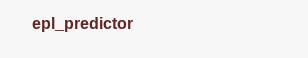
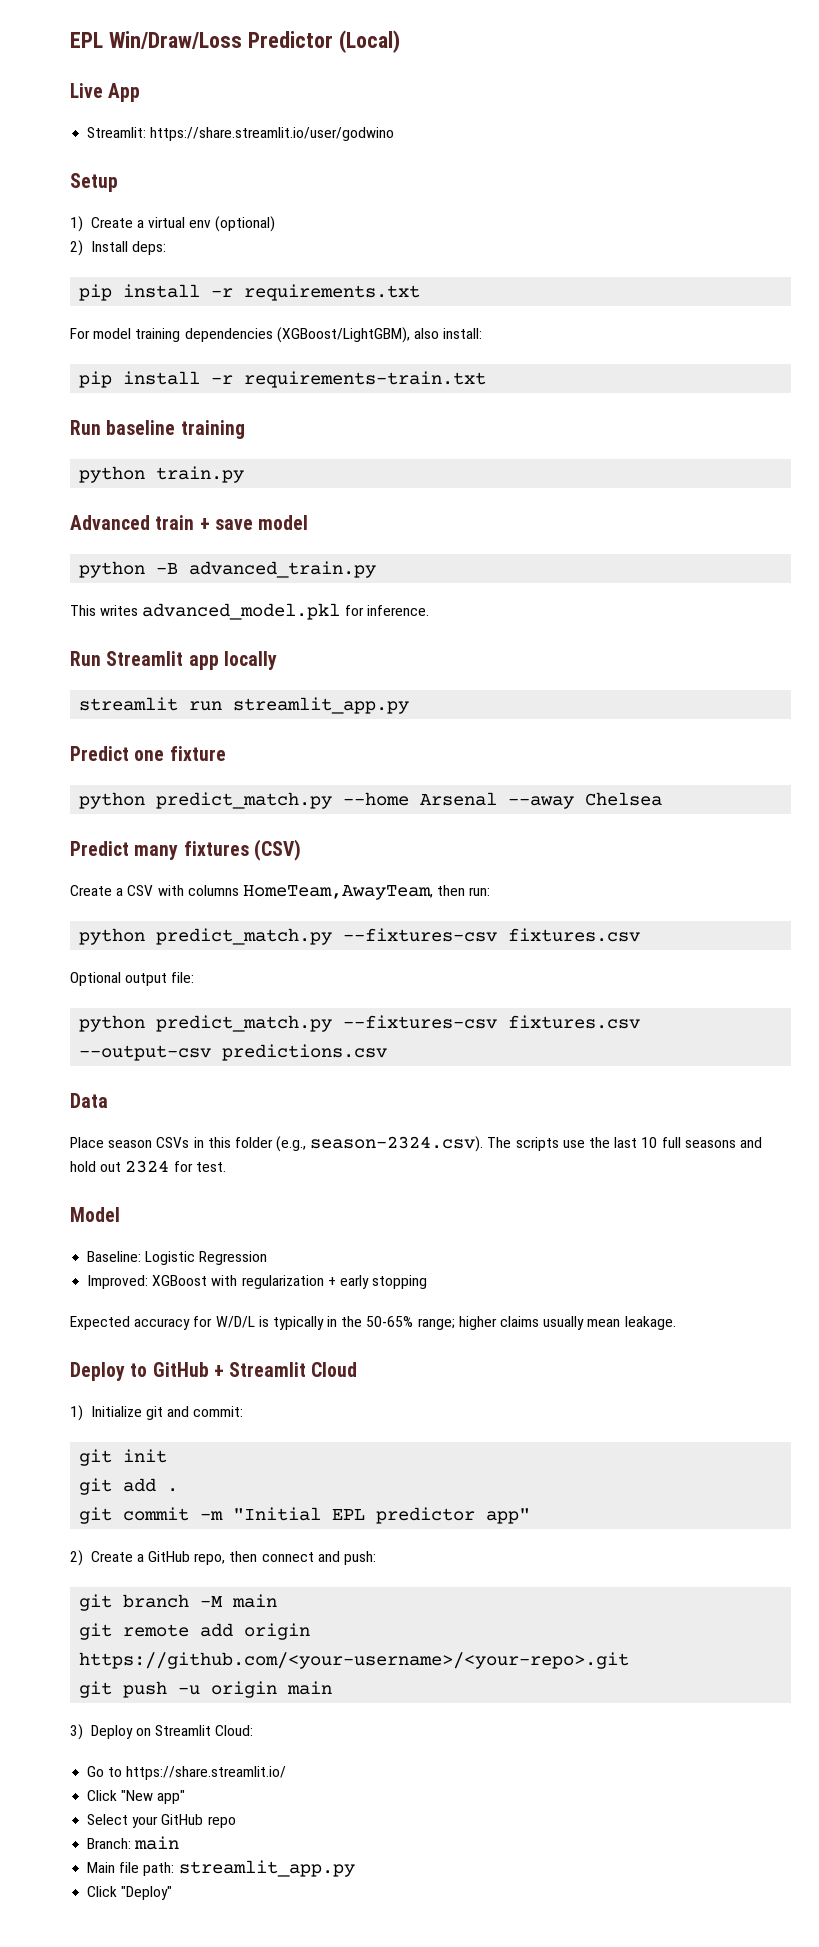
- epl_predictor
+ EPL Win/Draw/Loss Predictor (Local)
+ Live App
+ Streamlit: https://share.streamlit.io/user/godwino
+ Setup
+ 1) Create a virtual env (optional)
+ 2) Install deps:
+ pip install -r requirements.txt
+ For model training dependencies (XGBoost/LightGBM), also install:
+ pip install -r requirements-train.txt
+ Run baseline training
+ python train.py
+ Advanced train + save model
+ python -B advanced_train.py
+ This writes advanced_model.pkl for inference.
+ Run Streamlit app locally
+ streamlit run streamlit_app.py
+ Predict one fixture
+ python predict_match.py --home Arsenal --away Chelsea
+ Predict many fixtures (CSV)
+ Create a CSV with columns HomeTeam,AwayTeam, then run:
+ python predict_match.py --fixtures-csv fixtures.csv
+ Optional output file:
+ python predict_match.py --fixtures-csv fixtures.csv --output-csv predictions.csv
+ Data
+ Place season CSVs in this folder (e.g., season-2324.csv). The scripts use the last 10 full seasons and hold out 2324 for test.
+ Model
+ Baseline: Logistic Regression
+ Improved: XGBoost with regularization + early stopping
+ Expected accuracy for W/D/L is typically in the 50-65% range; higher claims usually mean leakage.
+ Deploy to GitHub + Streamlit Cloud
+ 1) Initialize git and commit:
+ git init
+ git add .
+ git commit -m "Initial EPL predictor app"
+ 2) Create a GitHub repo, then connect and push:
+ git branch -M main
+ git remote add origin https://github.com/<your-username>/<your-repo>.git
+ git push -u origin main
+ 3) Deploy on Streamlit Cloud:
+ Go to https://share.streamlit.io/
+ Click "New app"
+ Select your GitHub repo
+ Branch: main
+ Main file path: streamlit_app.py
+ Click "Deploy"

